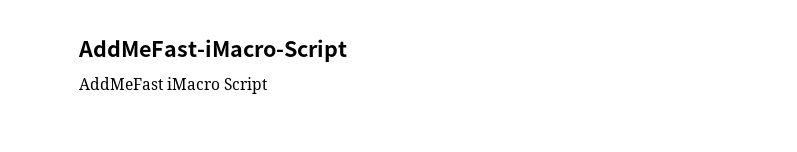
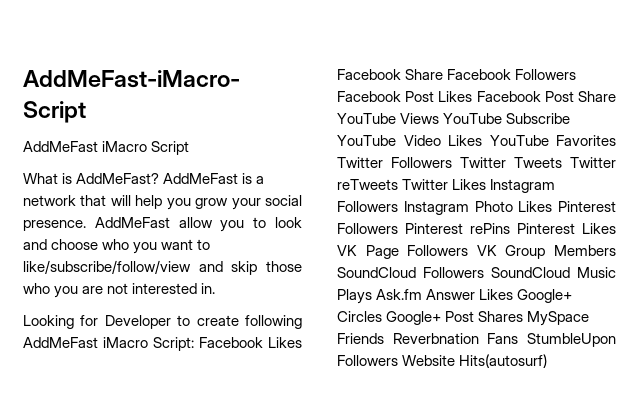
+ What is AddMeFast? AddMeFast is a network that will help you grow your social presence. AddMeFast allow you to look and choose who you want to like/subscribe/follow/view and skip those who you are not interested in.
+ Looking for Developer to create following AddMeFast iMacro Script: Facebook Likes Facebook Share Facebook Followers Facebook Post Likes Facebook Post Share YouTube Views YouTube Subscribe YouTube Video Likes YouTube Favorites Twitter Followers Twitter Tweets Twitter reTweets Twitter Likes Instagram Followers Instagram Photo Likes Pinterest Followers Pinterest rePins Pinterest Likes VK Page Followers VK Group Members SoundCloud Followers SoundCloud Music Plays Ask.fm Answer Likes Google+ Circles Google+ Post Shares MySpace Friends Reverbnation Fans StumbleUpon Followers Website Hits(autosurf)

